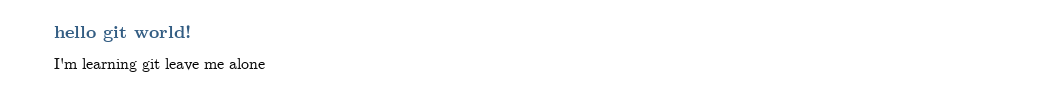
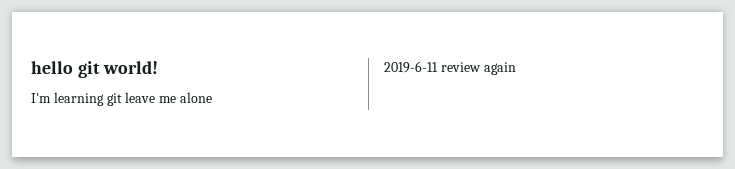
+ 2019-6-11 review again

